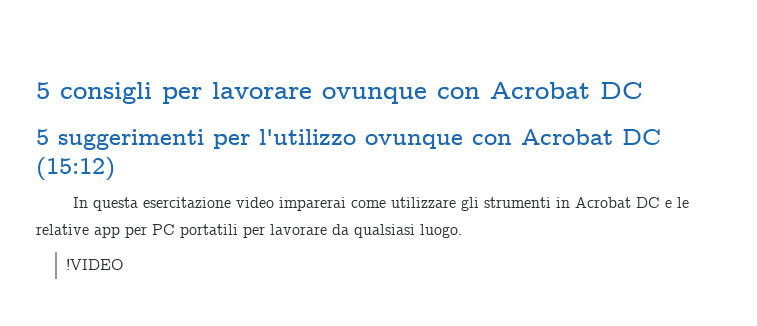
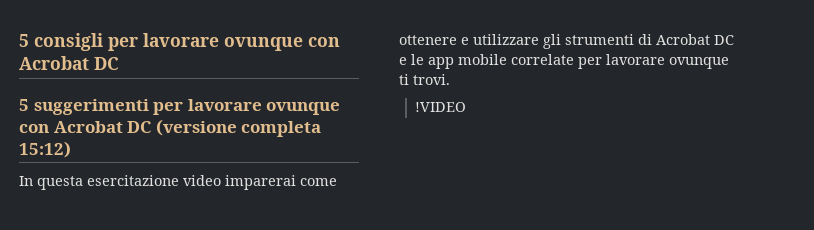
- 5 suggerimenti per l'utilizzo ovunque con Acrobat DC (15:12)
+ 5 suggerimenti per lavorare ovunque con Acrobat DC (versione completa 15:12)
- In questa esercitazione video imparerai come utilizzare gli strumenti in Acrobat DC e le relative app per PC portatili per lavorare da qualsiasi luogo.
+ In questa esercitazione video imparerai come ottenere e utilizzare gli strumenti di Acrobat DC e le app mobile correlate per lavorare ovunque ti trovi.

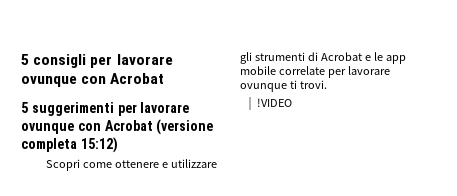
- 5 consigli per lavorare ovunque con Acrobat DC
+ 5 consigli per lavorare ovunque con Acrobat
- 5 suggerimenti per lavorare ovunque con Acrobat DC (versione completa 15:12)
+ 5 suggerimenti per lavorare ovunque con Acrobat (versione completa 15:12)
- In questa esercitazione video imparerai come ottenere e utilizzare gli strumenti di Acrobat DC e le app mobile correlate per lavorare ovunque ti trovi.
+ Scopri come ottenere e utilizzare gli strumenti di Acrobat e le app mobile correlate per lavorare ovunque ti trovi.

